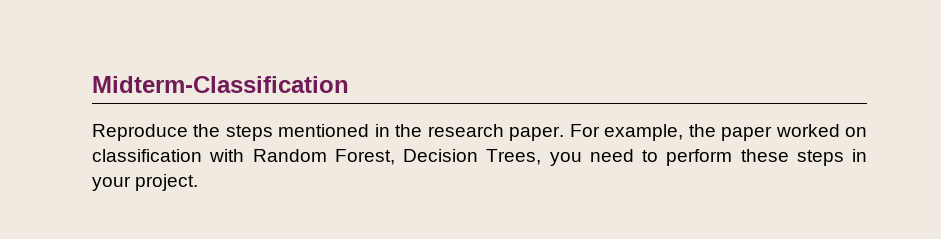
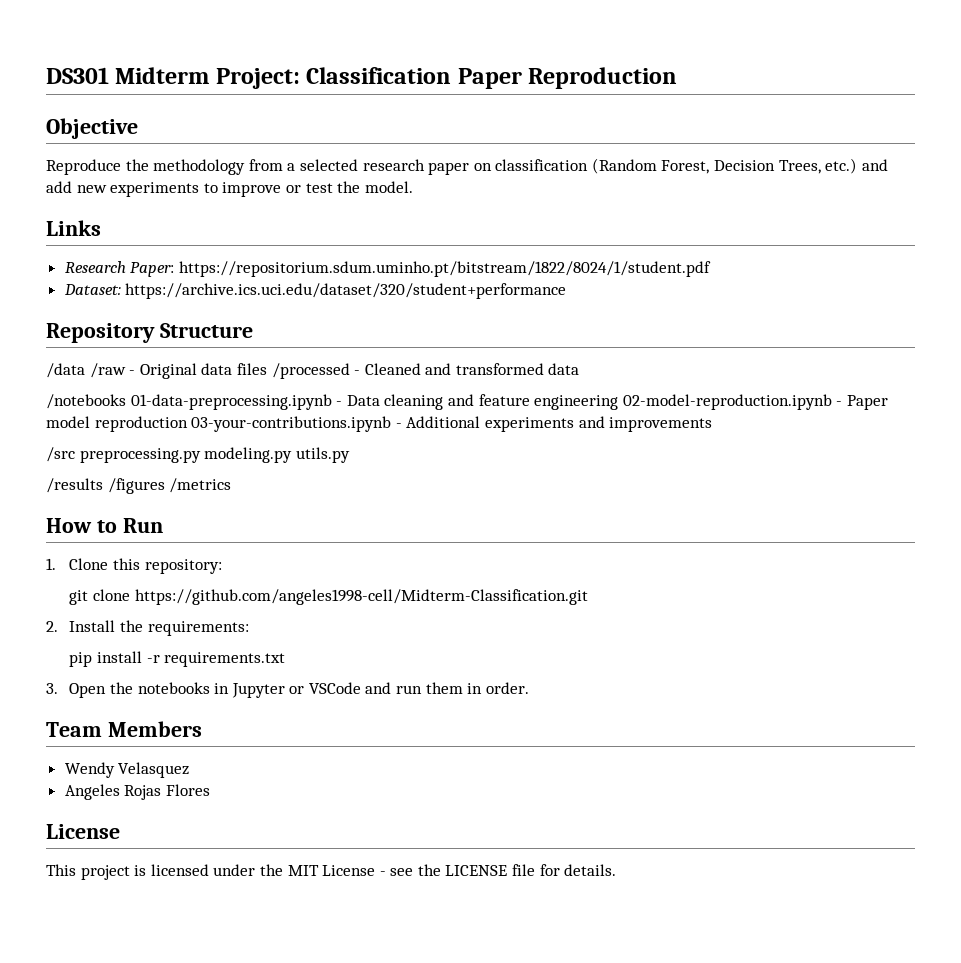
- Midterm-Classification
- Reproduce the steps mentioned in the research paper. For example, the paper worked on classification with Random Forest, Decision Trees, you need to perform these steps in your project.
+ DS301 Midterm Project: Classification Paper Reproduction
+ Objective
+ Reproduce the methodology from a selected research paper on classification (Random Forest, Decision Trees, etc.) and add new experiments to improve or test the model.
+ Links
+ Research Paper: https://repositorium.sdum.uminho.pt/bitstream/1822/8024/1/student.pdf
+ Dataset: https://archive.ics.uci.edu/dataset/320/student+performance
+ Repository Structure
+ /data /raw - Original data files /processed - Cleaned and transformed data
+ /notebooks 01-data-preprocessing.ipynb - Data cleaning and feature engineering 02-model-reproduction.ipynb - Paper model reproduction 03-your-contributions.ipynb - Additional experiments and improvements
+ /src preprocessing.py modeling.py utils.py
+ /results /figures /metrics
+ How to Run
+ 1. Clone this repository:
+ git clone https://github.com/angeles1998-cell/Midterm-Classification.git
+ 2. Install the requirements:
+ pip install -r requirements.txt
+ 3. Open the notebooks in Jupyter or VSCode and run them in order.
+ Team Members
+ Wendy Velasquez
+ Angeles Rojas Flores
+ License
+ This project is licensed under the MIT License - see the LICENSE file for details.

